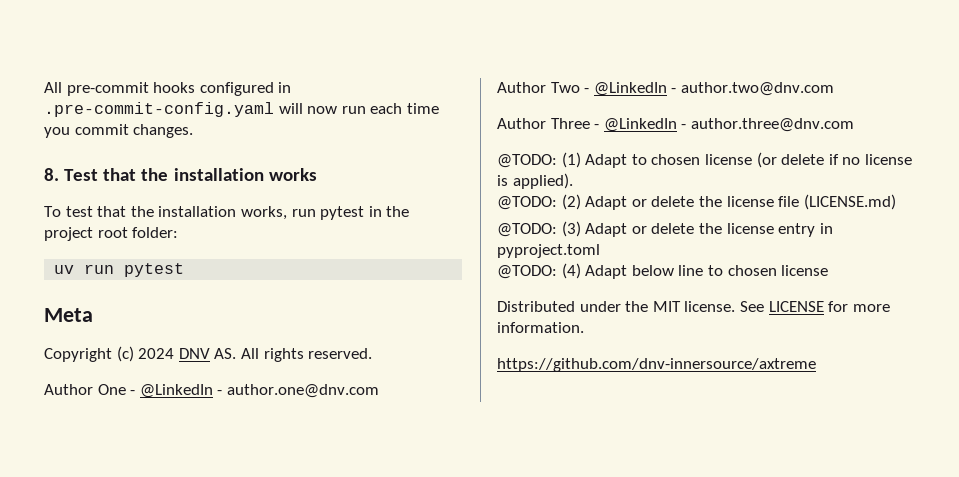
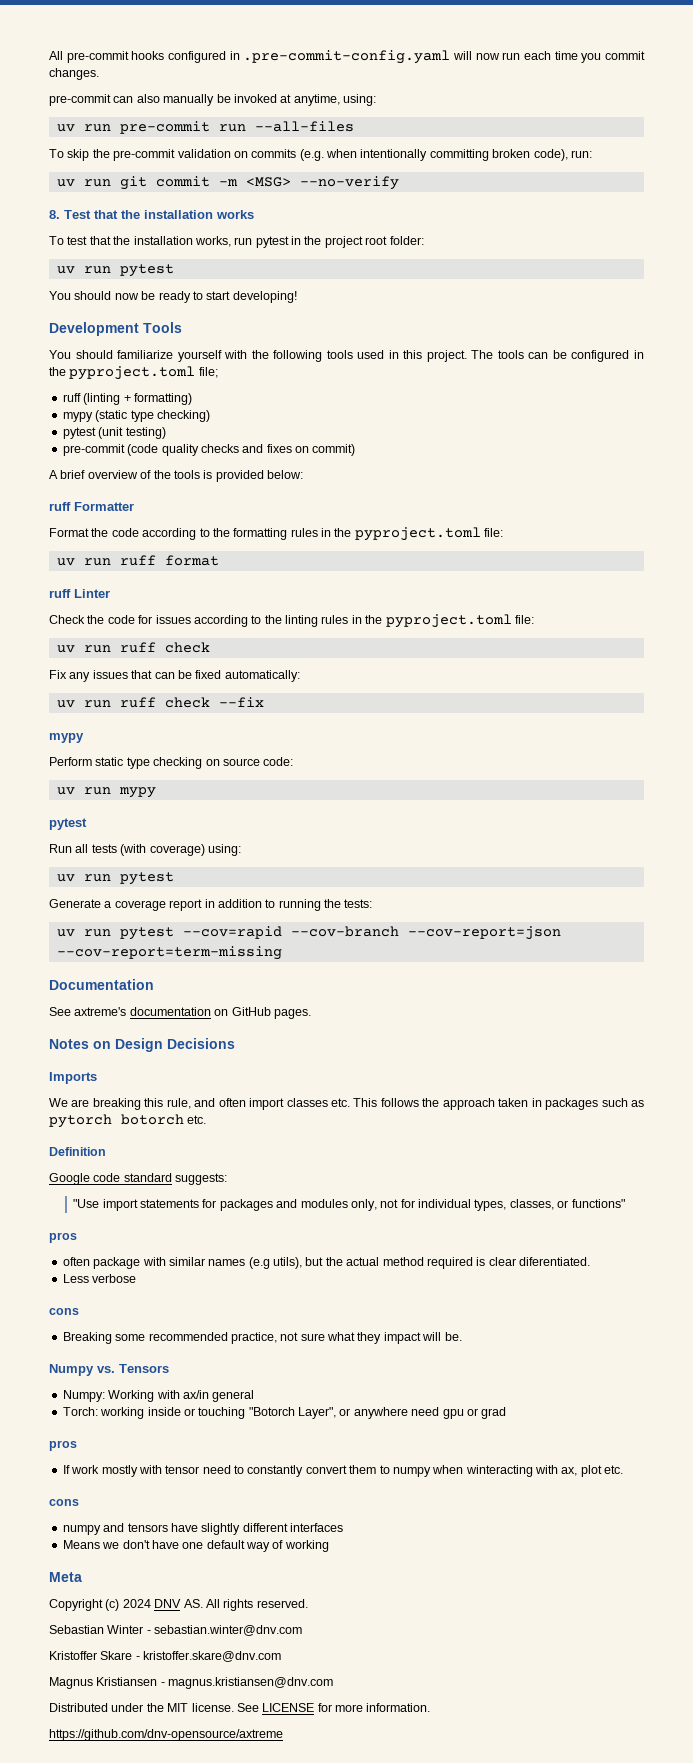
+ pre-commit can also manually be invoked at anytime, using:
+ uv run pre-commit run --all-files
+ To skip the pre-commit validation on commits (e.g. when intentionally committing broken code), run:
+ uv run git commit -m <MSG> --no-verify
+ You should now be ready to start developing!
+ Development Tools
+ You should familiarize yourself with the following tools used in this project. The tools can be configured in the pyproject.toml file;
+ ruff (linting + formatting)
+ mypy (static type checking)
+ pytest (unit testing)
+ pre-commit (code quality checks and fixes on commit)
+ A brief overview of the tools is provided below:
+ ruff Formatter
+ Format the code according to the formatting rules in the pyproject.toml file:
+ uv run ruff format
+ ruff Linter
+ Check the code for issues according to the linting rules in the pyproject.toml file:
+ uv run ruff check
+ Fix any issues that can be fixed automatically:
+ uv run ruff check --fix
+ mypy
+ Perform static type checking on source code:
+ uv run mypy
+ pytest
+ Run all tests (with coverage) using:
+ uv run pytest
+ Generate a coverage report in addition to running the tests:
+ uv run pytest --cov=rapid --cov-branch --cov-report=json --cov-report=term-missing
+ Documentation
+ See axtreme's documentation on GitHub pages.
+ Notes on Design Decisions
+ Imports
+ We are breaking this rule, and often import classes etc. This follows the approach taken in packages such as pytorch botorch etc.
+ Definition
+ Google code standard suggests:
+ "Use import statements for packages and modules only, not for individual types, classes, or functions"
+ pros
+ often package with similar names (e.g utils), but the actual method required is clear diferentiated.
+ Less verbose
+ cons
+ Breaking some recommended practice, not sure what they impact will be.
+ Numpy vs. Tensors
+ Numpy: Working with ax/in general
+ Torch: working inside or touching "Botorch Layer", or anywhere need gpu or grad
+ pros
+ If work mostly with tensor need to constantly convert them to numpy when winteracting with ax, plot etc.
+ cons
+ numpy and tensors have slightly different interfaces
+ Means we don't have one default way of working
- Author One - @LinkedIn - author.one@dnv.com
- Author Two - @LinkedIn - author.two@dnv.com
- Author Three - @LinkedIn - author.three@dnv.com
- @TODO: (1) Adapt to chosen license (or delete if no license is applied).
- @TODO: (2) Adapt or delete the license file (LICENSE.md)
- @TODO: (3) Adapt or delete the license entry in pyproject.toml
- @TODO: (4) Adapt below line to chosen license
+ Sebastian Winter - sebastian.winter@dnv.com
+ Kristoffer Skare - kristoffer.skare@dnv.com
+ Magnus Kristiansen - magnus.kristiansen@dnv.com
- https://github.com/dnv-innersource/axtreme
+ https://github.com/dnv-opensource/axtreme

